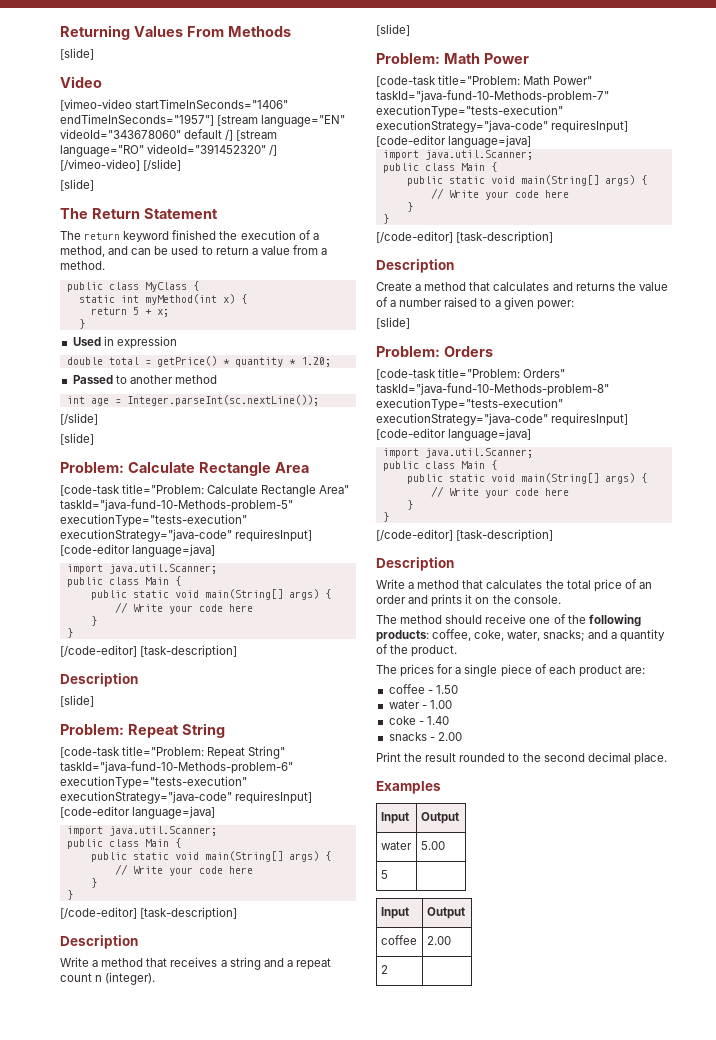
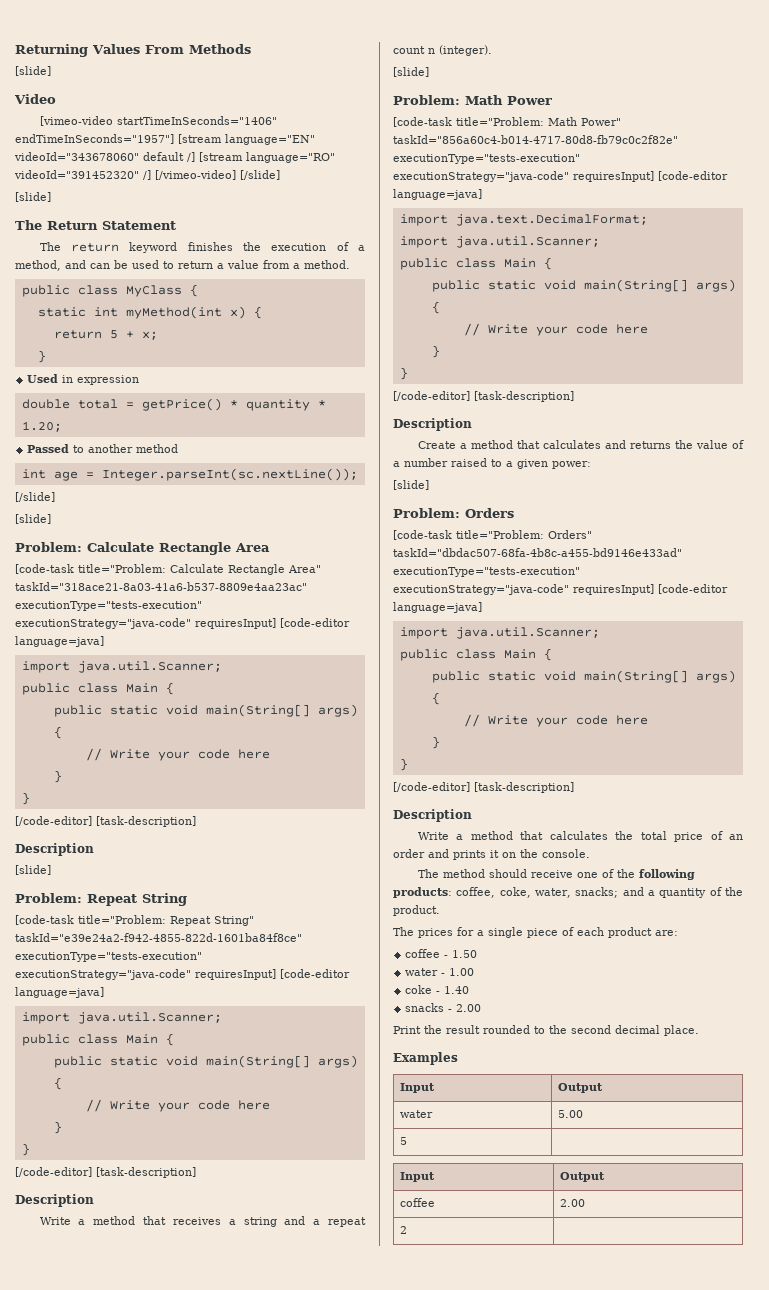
- The return keyword finished the execution of a method, and can be used to return a value from a method.
+ The return keyword finishes the execution of a method, and can be used to return a value from a method.
- [code-task title="Problem: Calculate Rectangle Area" taskId="java-fund-10-Methods-problem-5" executionType="tests-execution" executionStrategy="java-code" requiresInput] [code-editor language=java]
+ [code-task title="Problem: Calculate Rectangle Area" taskId="318ace21-8a03-41a6-b537-8809e4aa23ac" executionType="tests-execution" executionStrategy="java-code" requiresInput] [code-editor language=java]
- [code-task title="Problem: Repeat String" taskId="java-fund-10-Methods-problem-6" executionType="tests-execution" executionStrategy="java-code" requiresInput] [code-editor language=java]
+ [code-task title="Problem: Repeat String" taskId="e39e24a2-f942-4855-822d-1601ba84f8ce" executionType="tests-execution" executionStrategy="java-code" requiresInput] [code-editor language=java]
- [code-task title="Problem: Math Power" taskId="java-fund-10-Methods-problem-7" executionType="tests-execution" executionStrategy="java-code" requiresInput] [code-editor language=java]
+ [code-task title="Problem: Math Power" taskId="856a60c4-b014-4717-80d8-fb79c0c2f82e" executionType="tests-execution" executionStrategy="java-code" requiresInput] [code-editor language=java]
+ import java.text.DecimalFormat;
- [code-task title="Problem: Orders" taskId="java-fund-10-Methods-problem-8" executionType="tests-execution" executionStrategy="java-code" requiresInput] [code-editor language=java]
+ [code-task title="Problem: Orders" taskId="dbdac507-68fa-4b8c-a455-bd9146e433ad" executionType="tests-execution" executionStrategy="java-code" requiresInput] [code-editor language=java]

